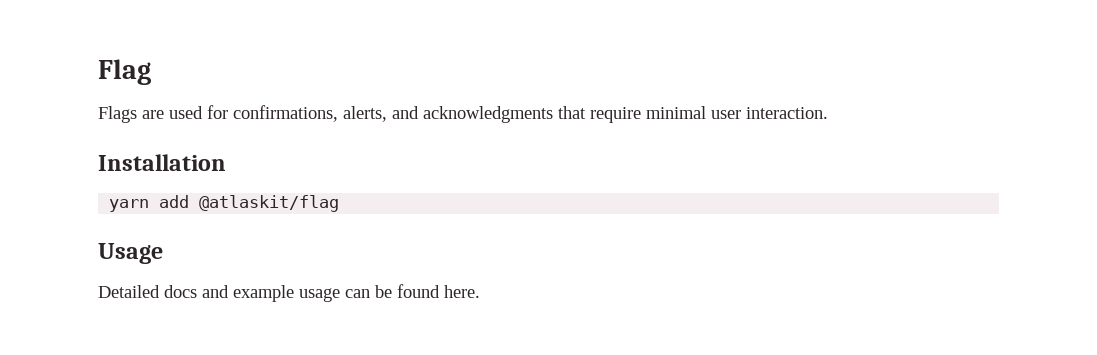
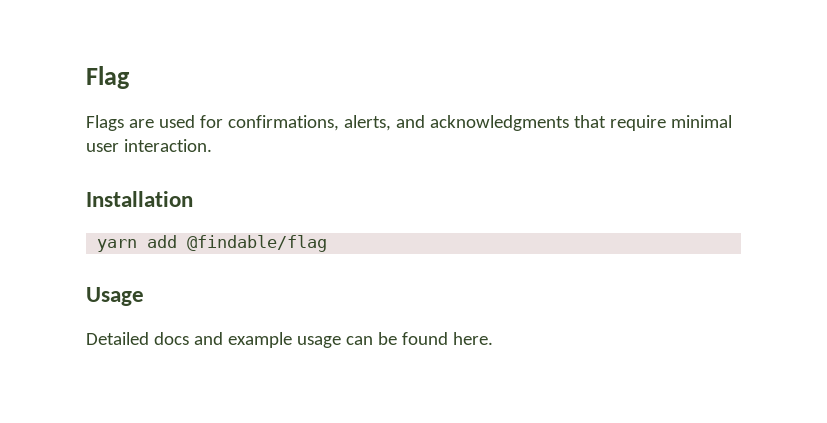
- yarn add @atlaskit/flag
+ yarn add @findable/flag

